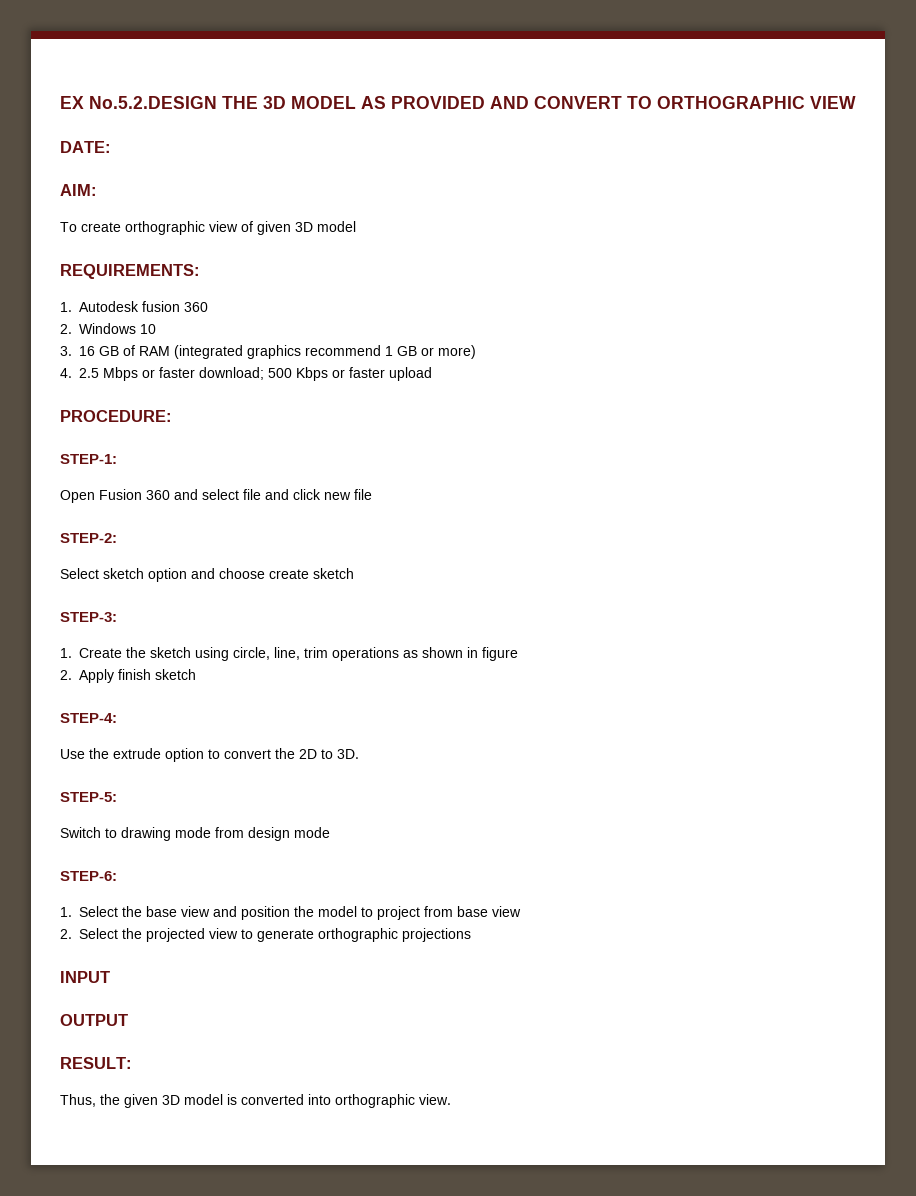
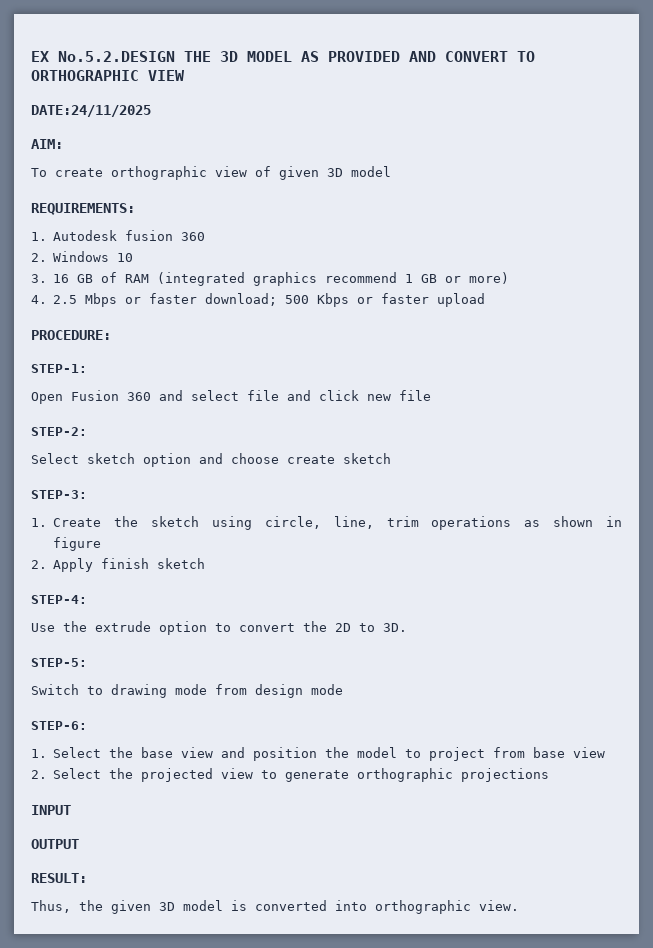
- DATE:
+ DATE:24/11/2025

